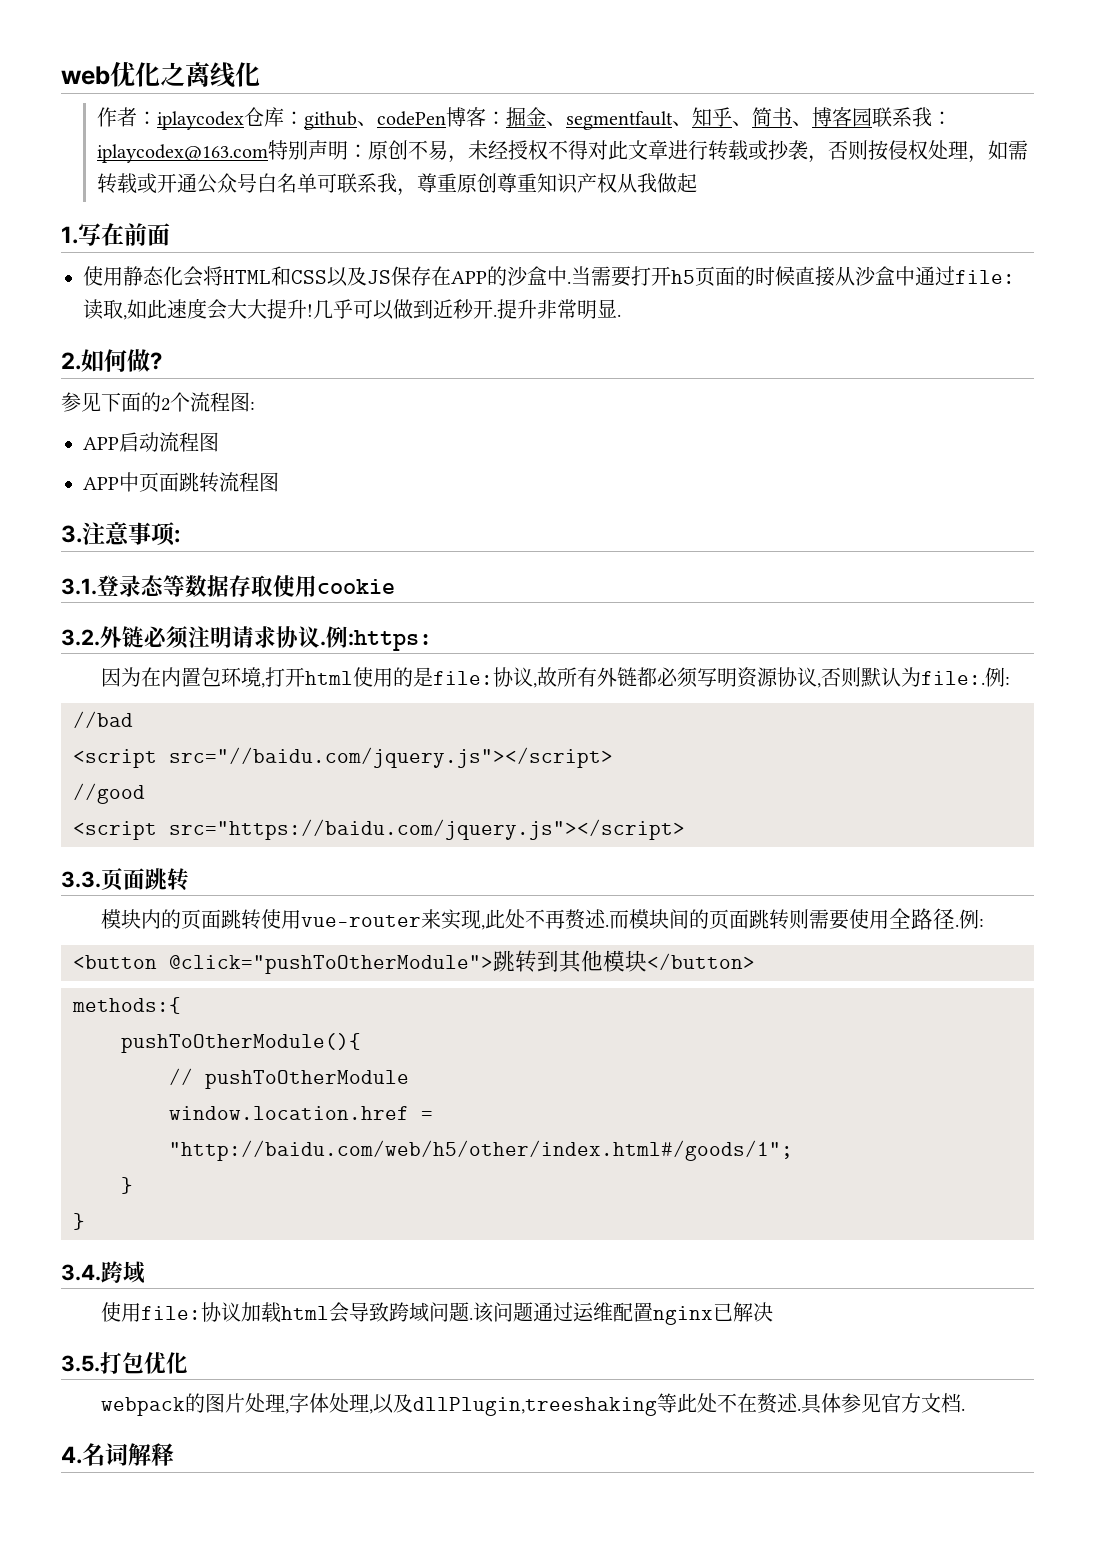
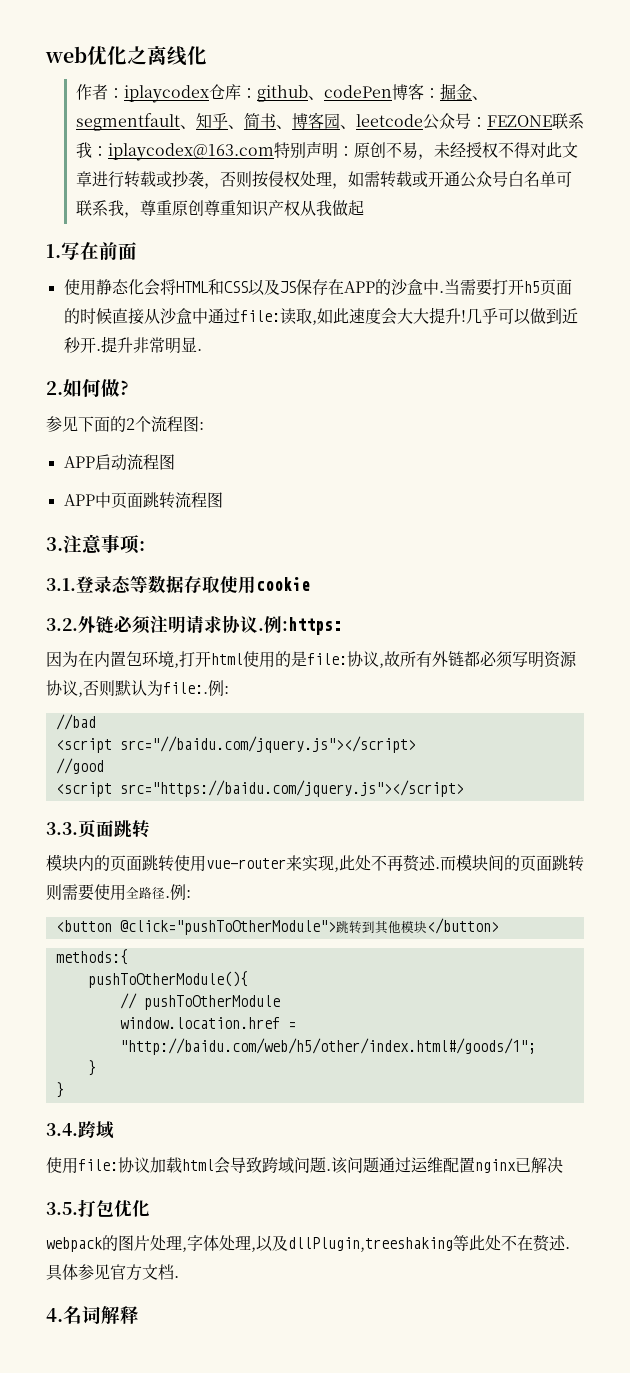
- 作者：iplaycodex仓库：github、codePen博客：掘金、segmentfault、知乎、简书、博客园联系我：iplaycodex@163.com特别声明：原创不易，未经授权不得对此文章进行转载或抄袭，否则按侵权处理，如需转载或开通公众号白名单可联系我，尊重原创尊重知识产权从我做起
+ 作者：iplaycodex仓库：github、codePen博客：掘金、segmentfault、知乎、简书、博客园、leetcode公众号：FEZONE联系我：iplaycodex@163.com特别声明：原创不易，未经授权不得对此文章进行转载或抄袭，否则按侵权处理，如需转载或开通公众号白名单可联系我，尊重原创尊重知识产权从我做起

